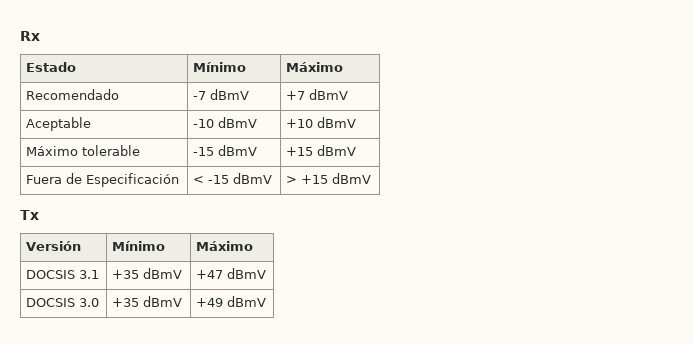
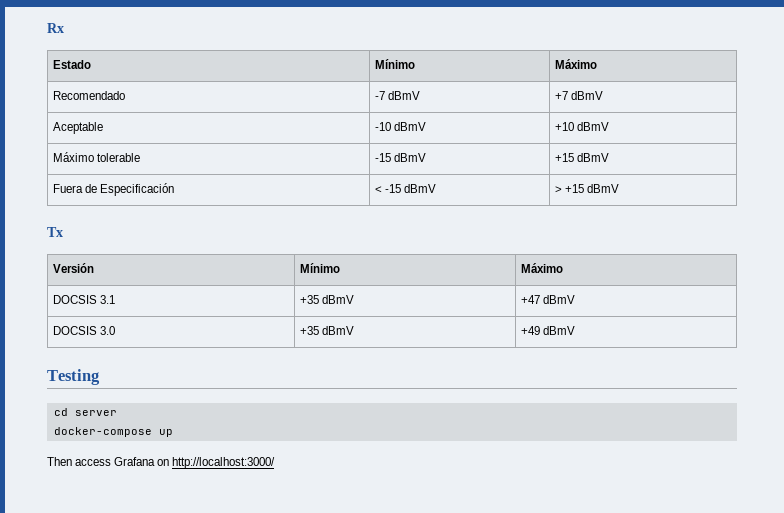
+ Testing
+ cd server
+ docker-compose up
+ Then access Grafana on http://localhost:3000/

